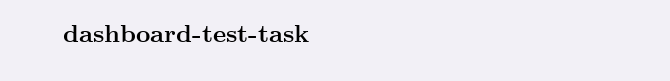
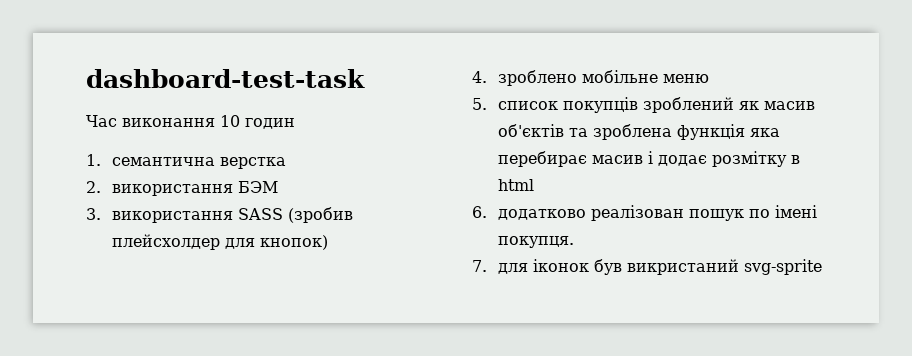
+ Час виконання 10 годин
+ 1. семантична верстка
+ 2. використання БЭМ
+ 3. використання SASS (зробив плейсхолдер для кнопок)
+ 4. зроблено мобільне меню
+ 5. список покупців зроблений як масив об'єктів та зроблена функція яка перебирає масив і додає розмітку в html
+ 6. додатково реалізован пошук по імені покупця.
+ 7. для іконок був викристаний svg-sprite

